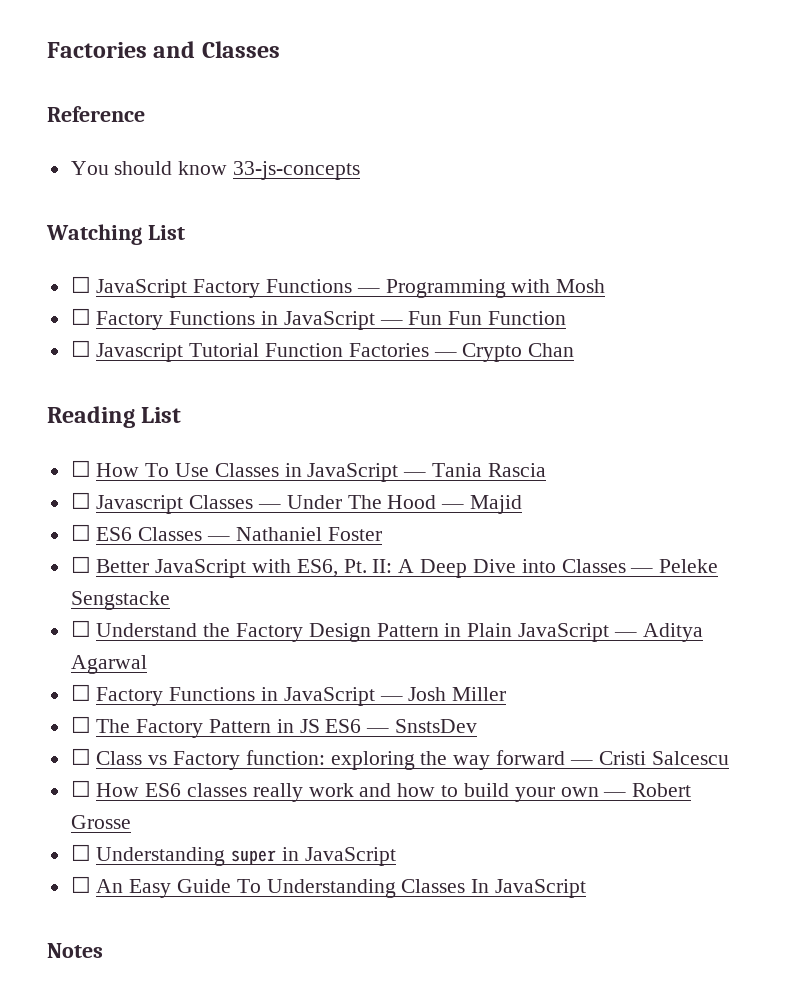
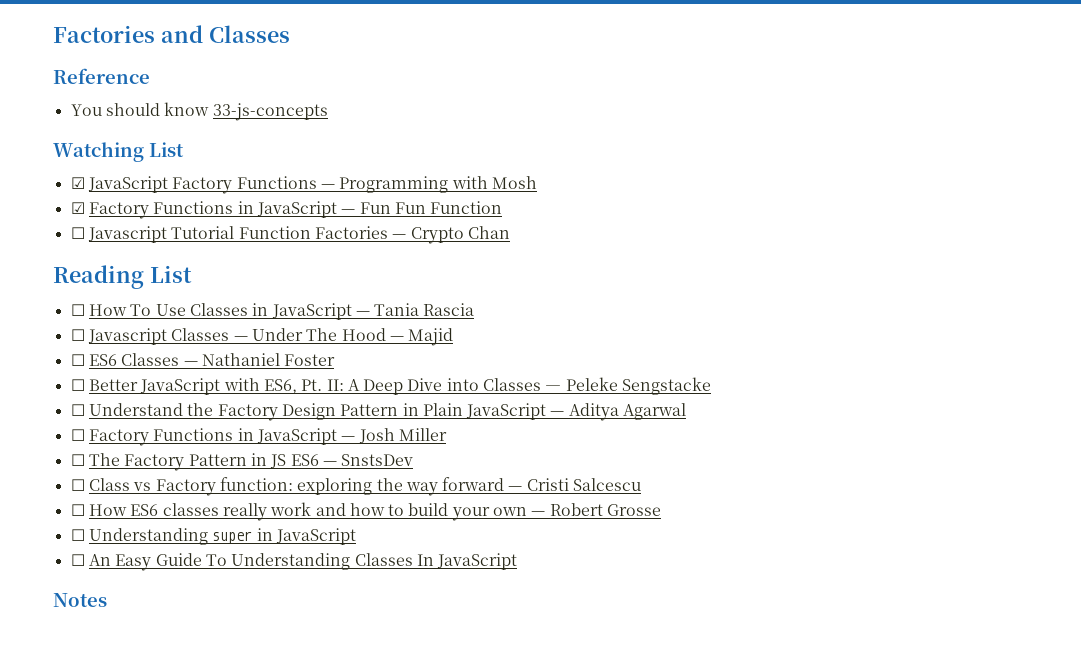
- ☐ JavaScript Factory Functions — Programming with Mosh
+ ☑ JavaScript Factory Functions — Programming with Mosh
- ☐ Factory Functions in JavaScript — Fun Fun Function
+ ☑ Factory Functions in JavaScript — Fun Fun Function

